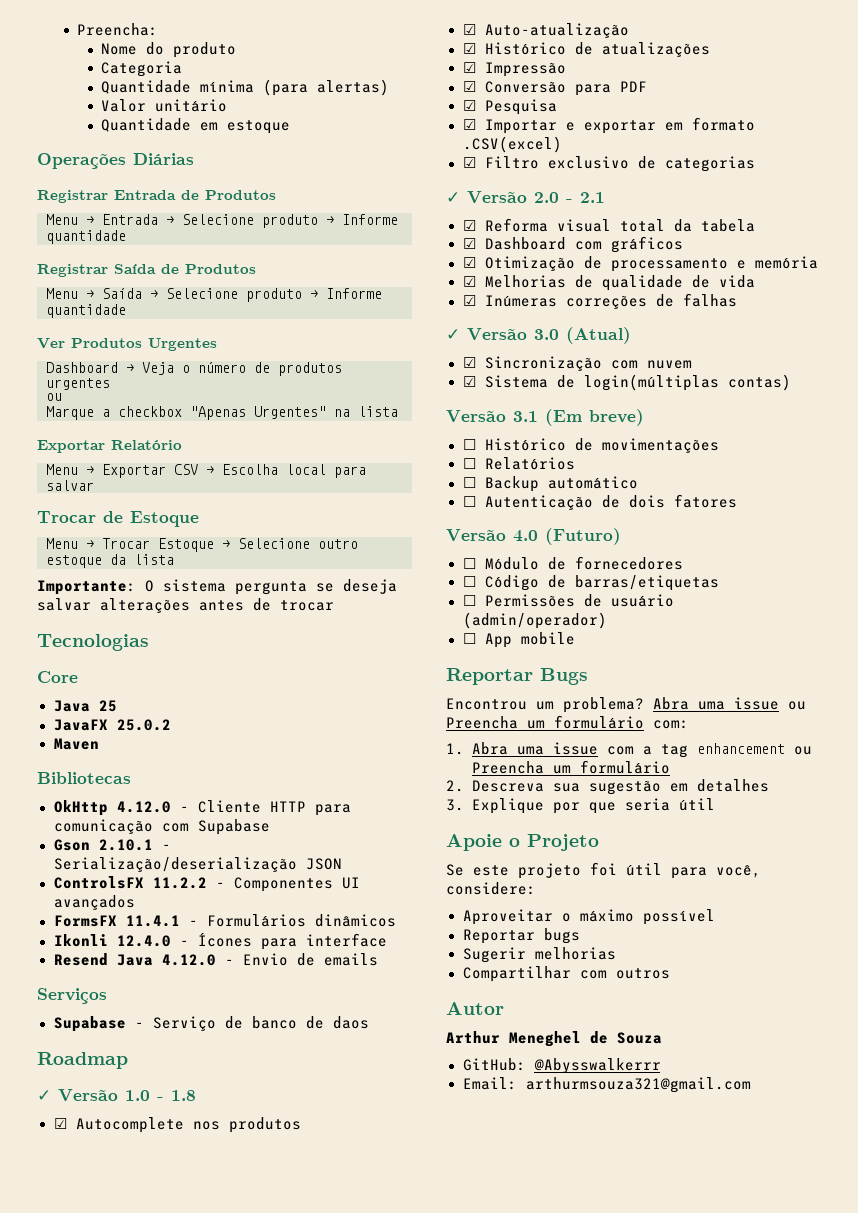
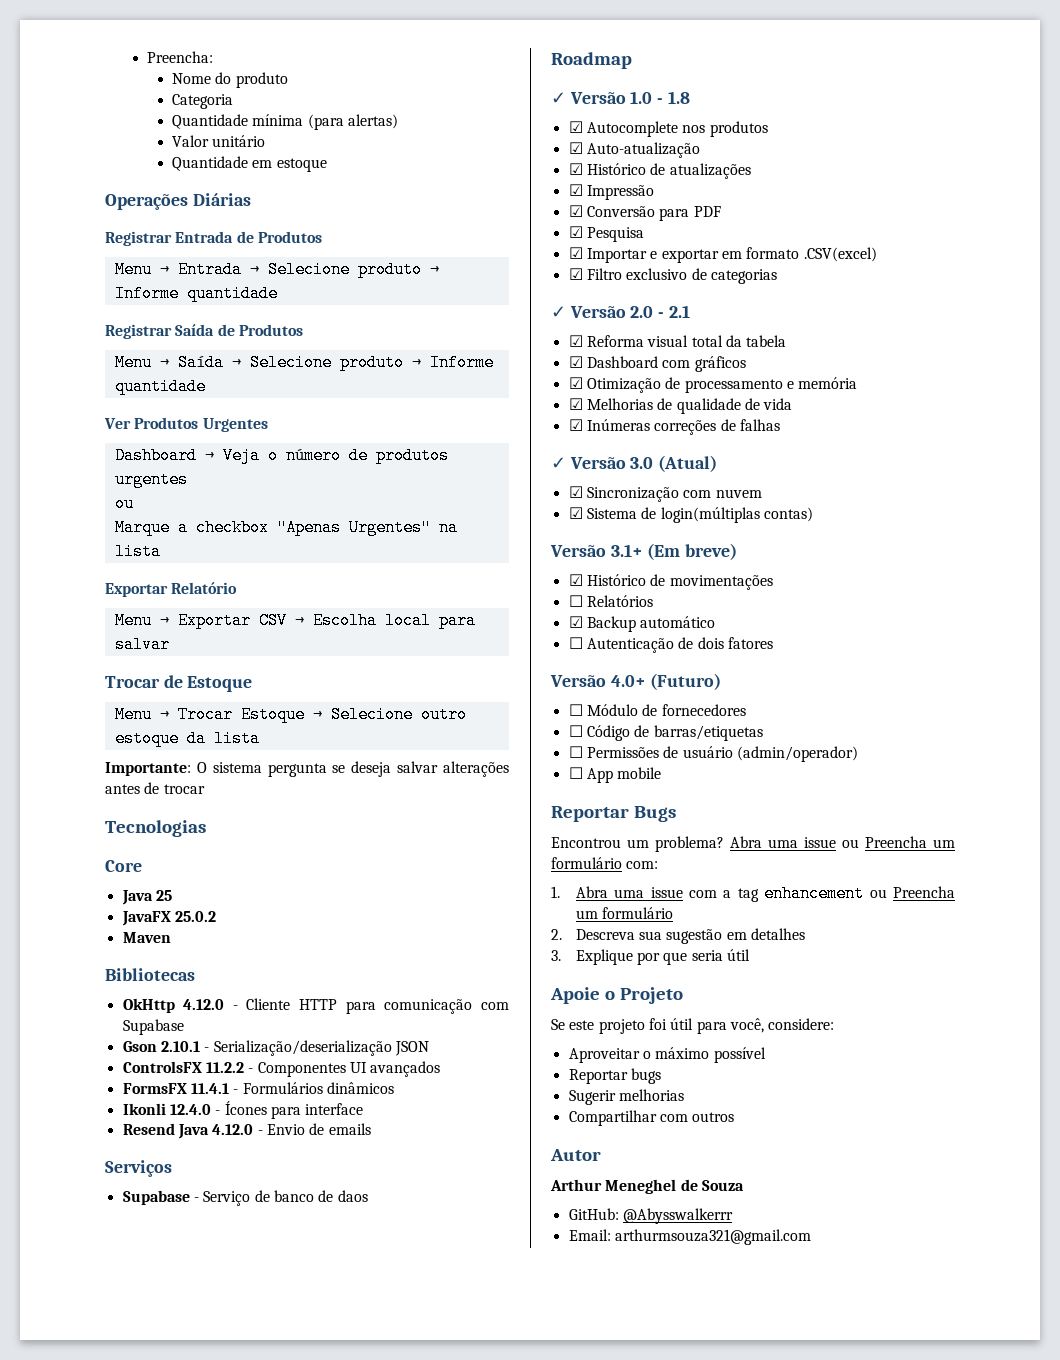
- Versão 3.1 (Em breve)
+ Versão 3.1+ (Em breve)
- ☐ Histórico de movimentações
+ ☑ Histórico de movimentações
- ☐ Backup automático
+ ☑ Backup automático
- Versão 4.0 (Futuro)
+ Versão 4.0+ (Futuro)

